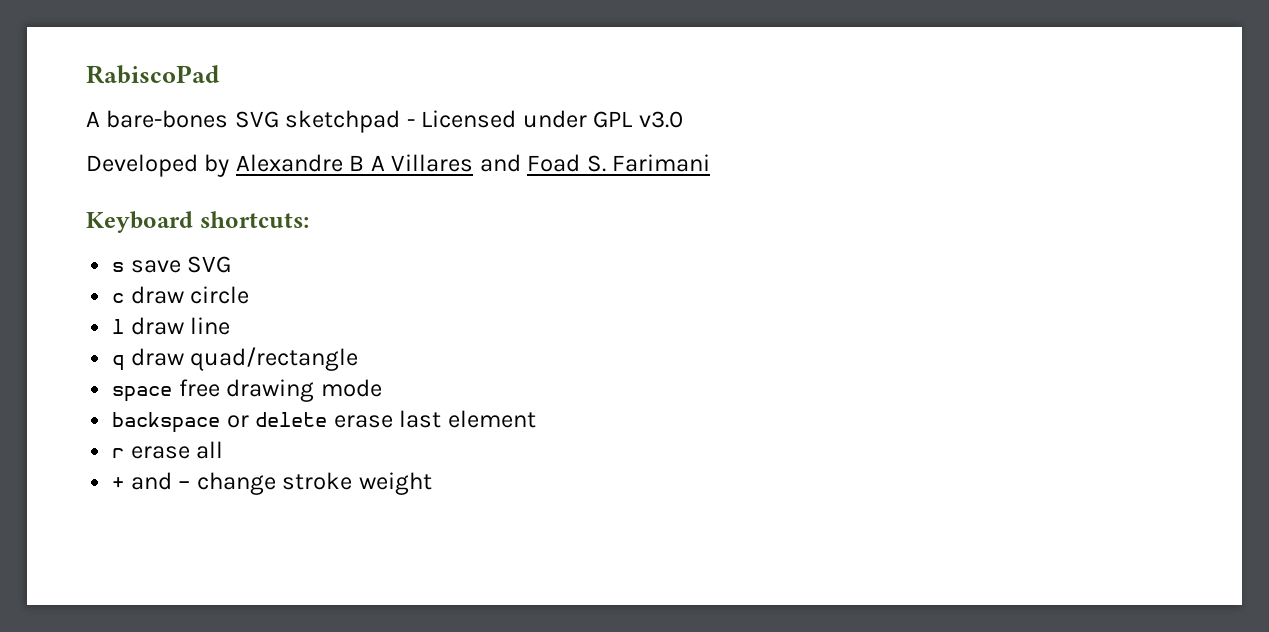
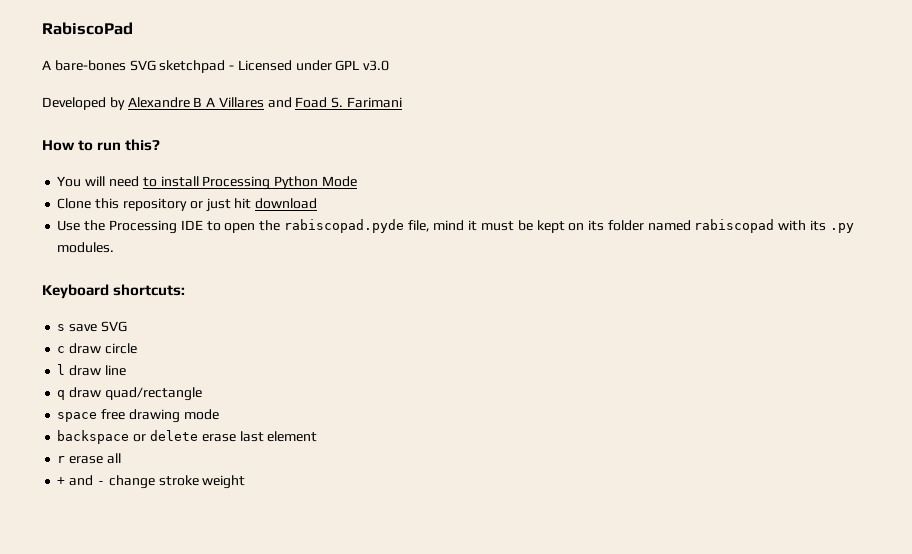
+ How to run this?
+ You will need to install Processing Python Mode
+ Clone this repository or just hit download
+ Use the Processing IDE to open the rabiscopad.pyde file, mind it must be kept on its folder named rabiscopad with its .py modules.

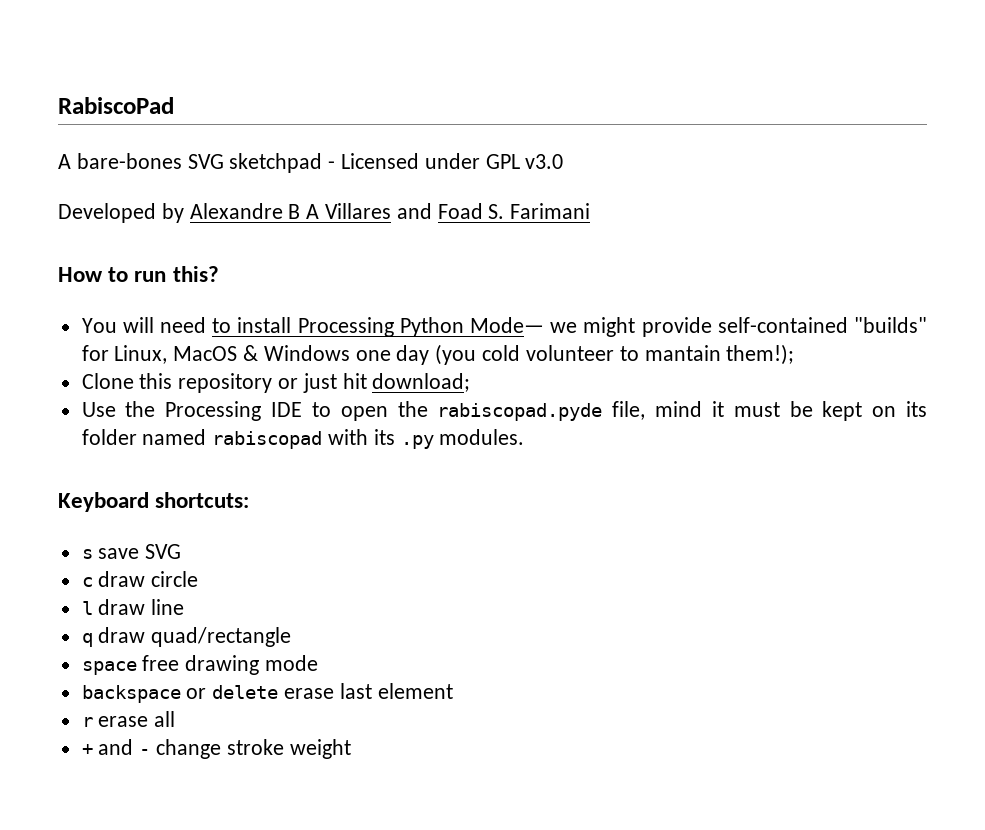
- You will need to install Processing Python Mode
+ You will need to install Processing Python Mode— we might provide self-contained "builds" for Linux, MacOS & Windows one day (you cold volunteer to mantain them!);
- Clone this repository or just hit download
+ Clone this repository or just hit download;

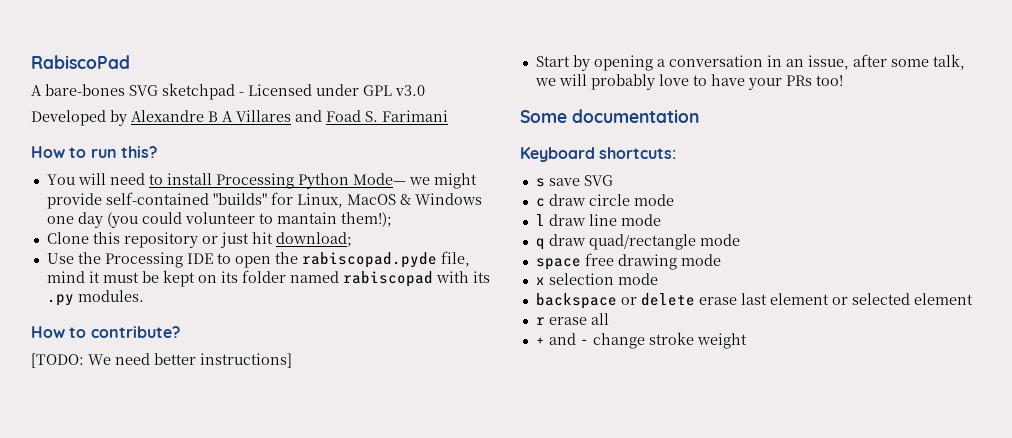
- You will need to install Processing Python Mode— we might provide self-contained "builds" for Linux, MacOS & Windows one day (you cold volunteer to mantain them!);
+ You will need to install Processing Python Mode— we might provide self-contained "builds" for Linux, MacOS & Windows one day (you could volunteer to mantain them!);
+ How to contribute?
+ [TODO: We need better instructions]
+ Start by opening a conversation in an issue, after some talk, we will probably love to have your PRs too!
+ Some documentation
- c draw circle
+ c draw circle mode
- l draw line
+ l draw line mode
- q draw quad/rectangle
+ q draw quad/rectangle mode
+ x selection mode
- backspace or delete erase last element
+ backspace or delete erase last element or selected element

